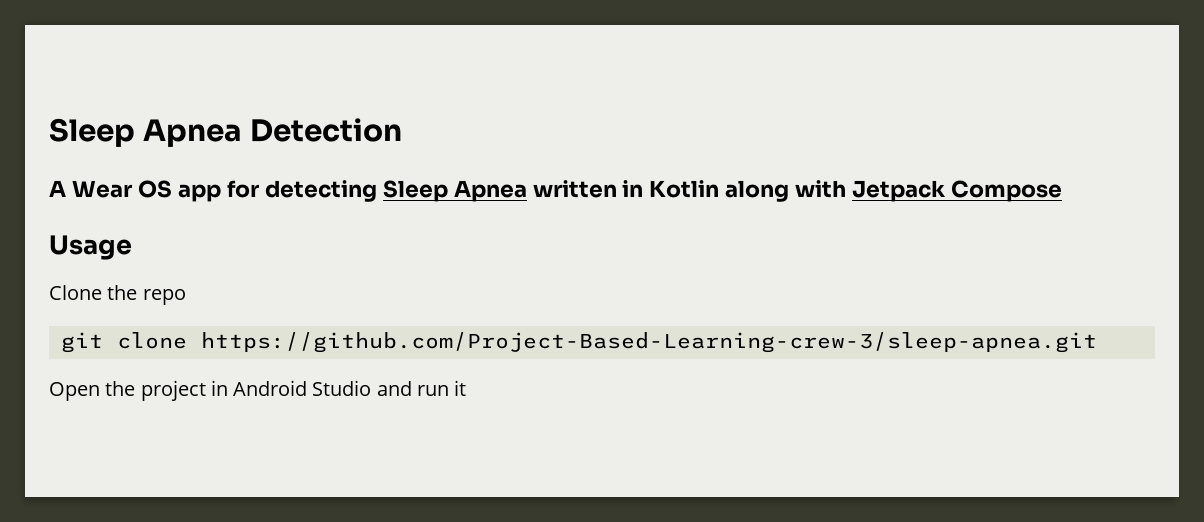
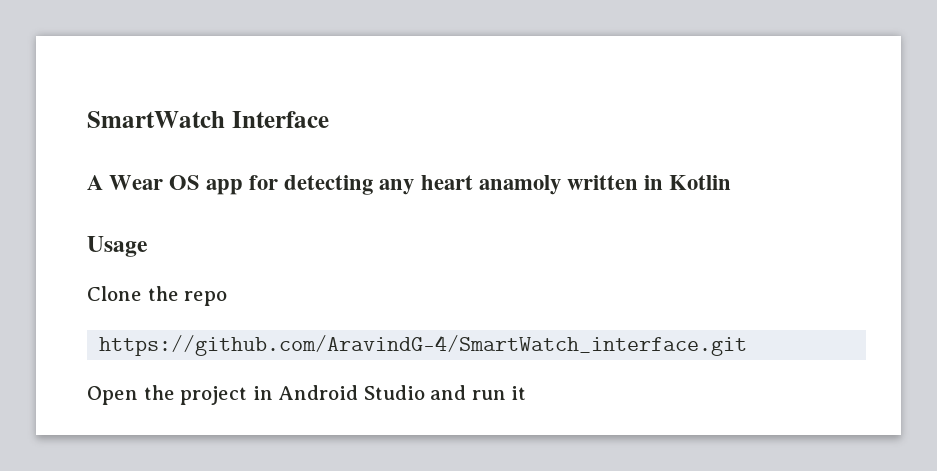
- Sleep Apnea Detection
+ SmartWatch Interface
- A Wear OS app for detecting Sleep Apnea written in Kotlin along with Jetpack Compose
+ A Wear OS app for detecting any heart anamoly written in Kotlin
- git clone https://github.com/Project-Based-Learning-crew-3/sleep-apnea.git
+ https://github.com/AravindG-4/SmartWatch_interface.git

